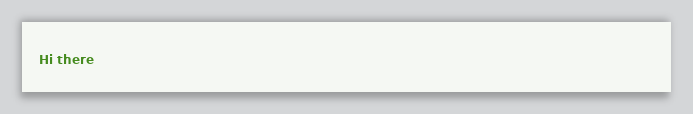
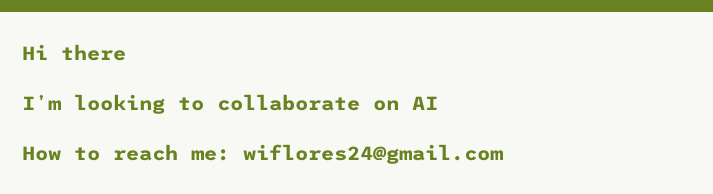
+ I’m looking to collaborate on AI
+ How to reach me: wiflores24@gmail.com

